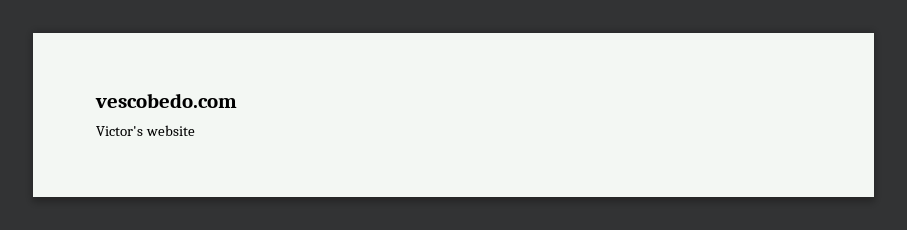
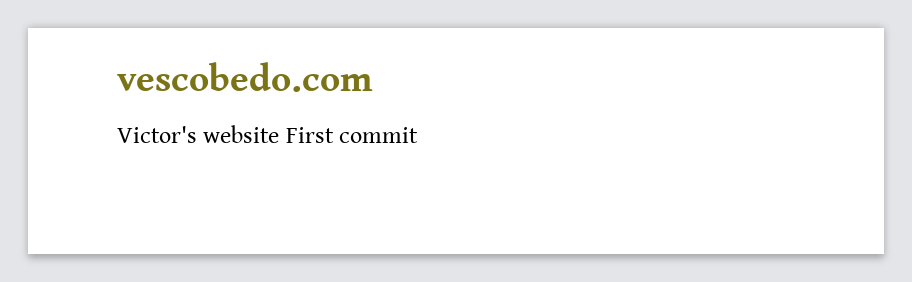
- Victor's website
+ Victor's website First commit

